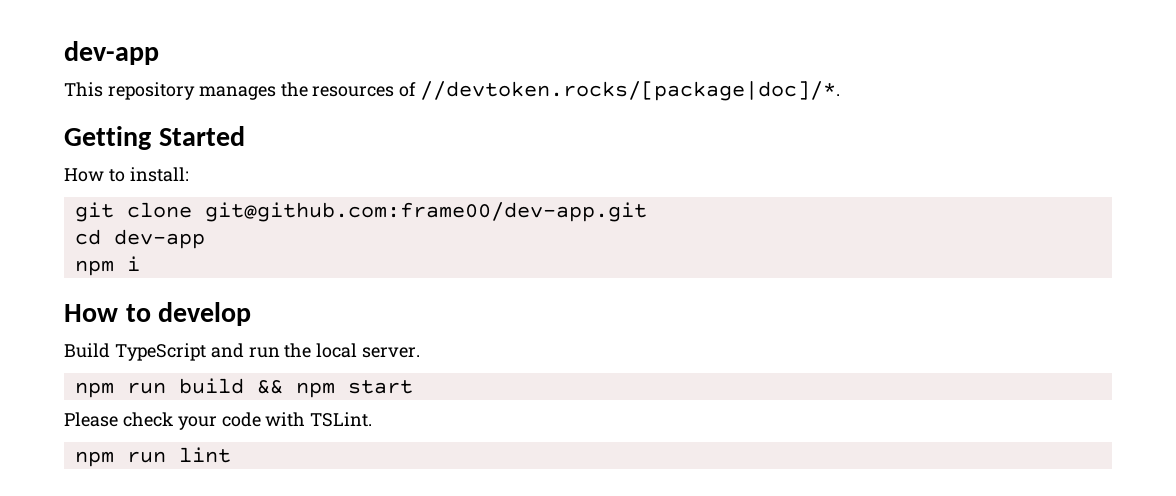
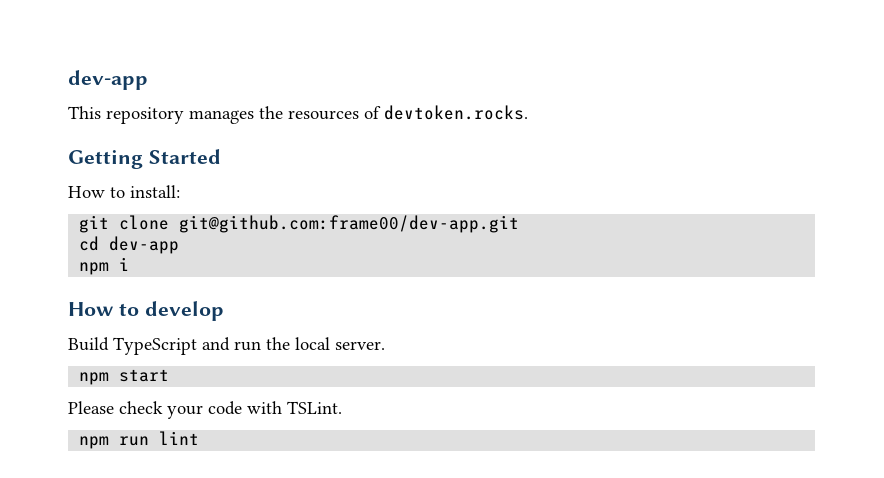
- This repository manages the resources of //devtoken.rocks/[package|doc]/*.
+ This repository manages the resources of devtoken.rocks.
- npm run build && npm start
+ npm start

